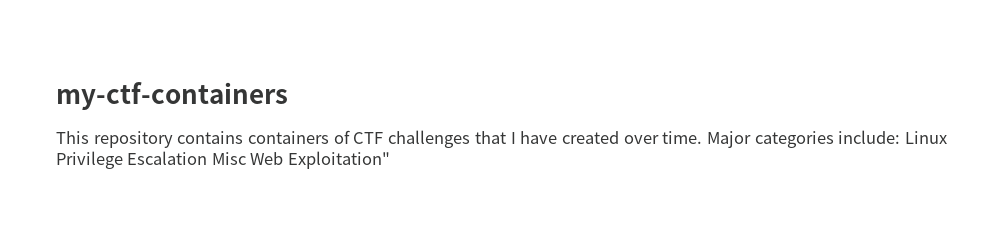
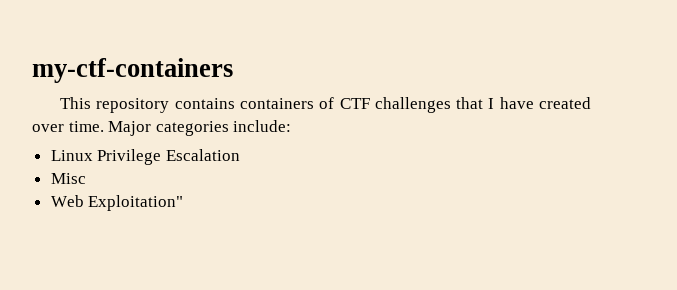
- Major categories include: Linux Privilege Escalation Misc Web Exploitation"
+ Major categories include:
+ Linux Privilege Escalation
+ Misc
+ Web Exploitation"

